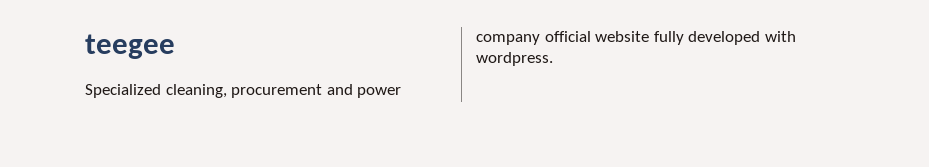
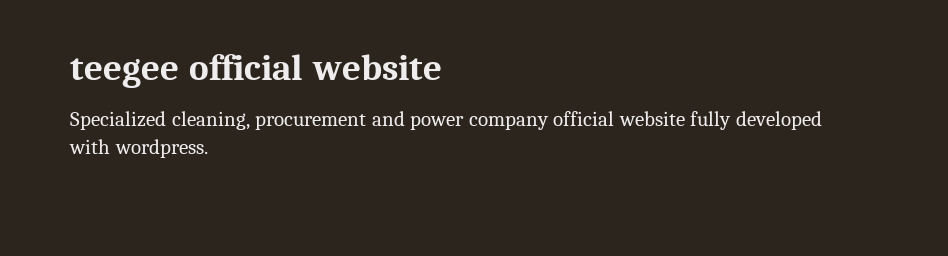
- teegee
+ teegee official website

